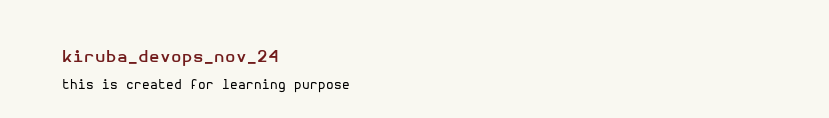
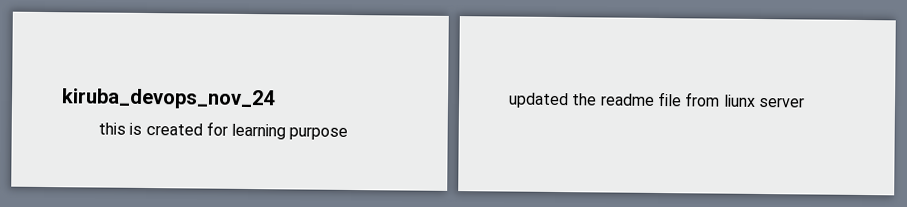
- this is created for learning purpose
+ this is created for learning purpose updated the readme file from liunx server

